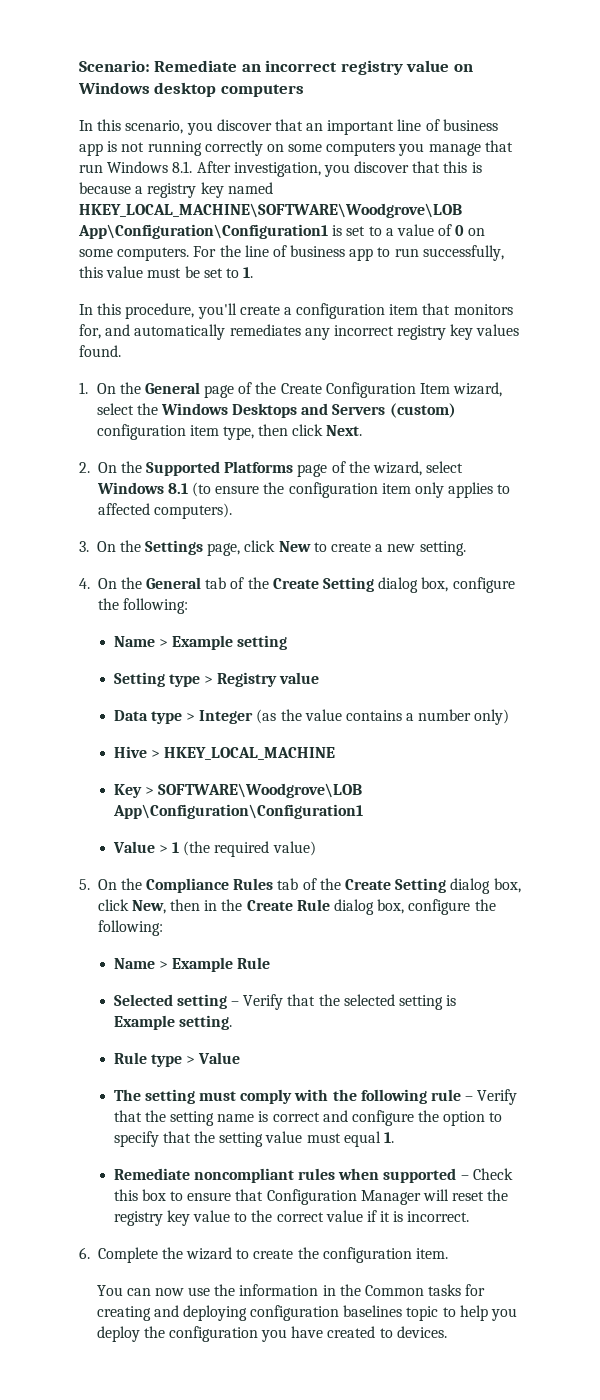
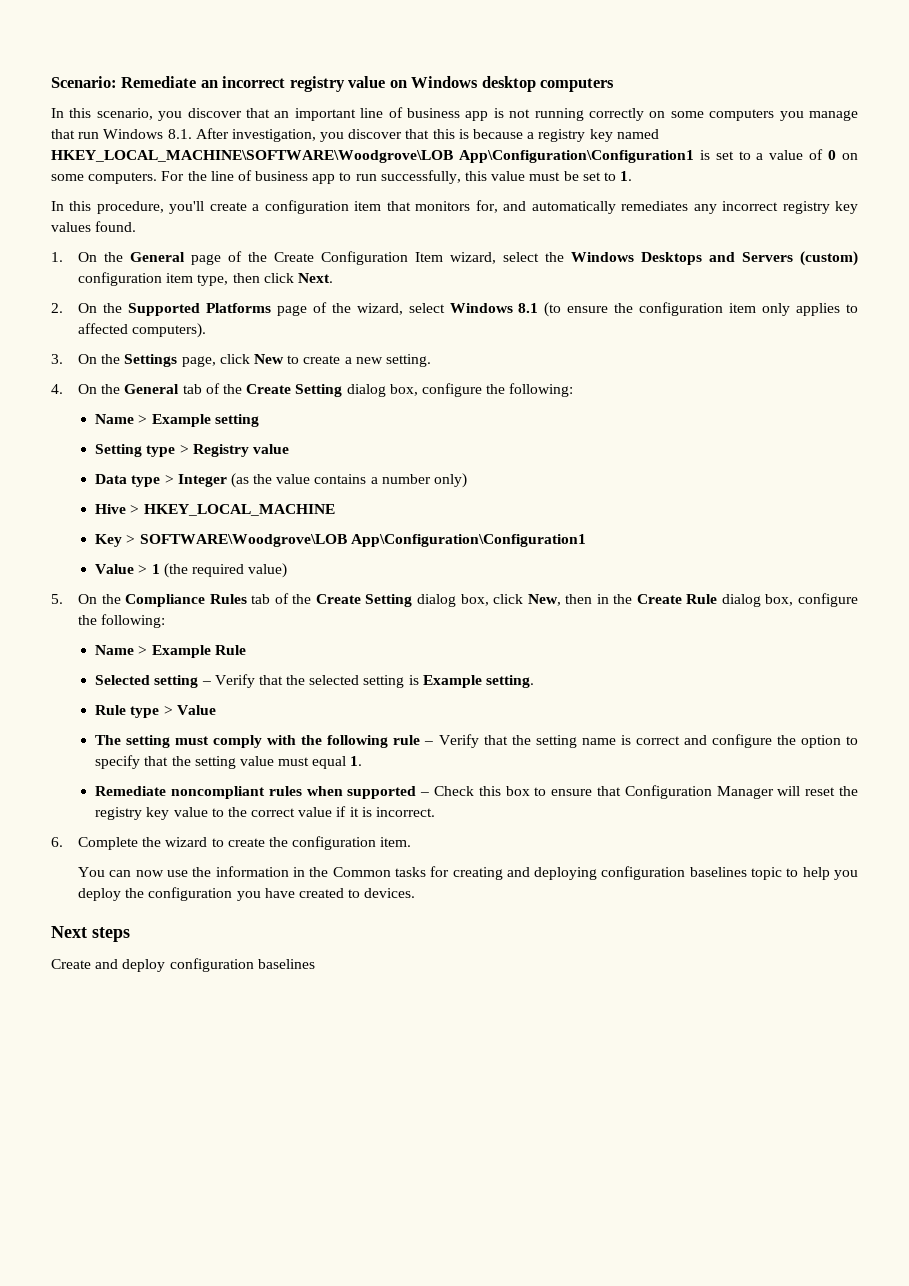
+ Next steps
+ Create and deploy configuration baselines

